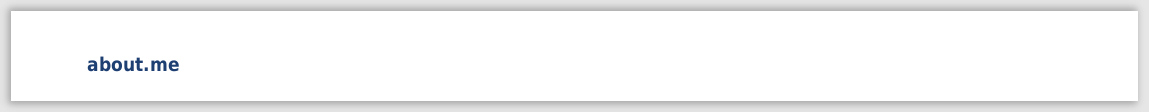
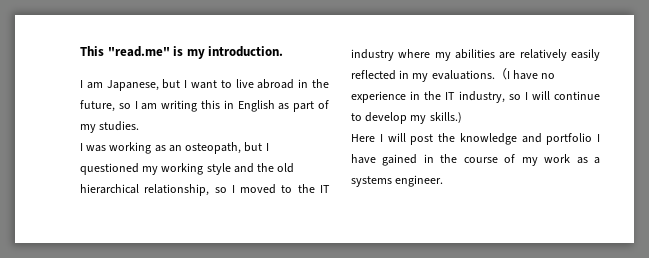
- about.me
+ This "read.me" is my introduction.
+ I am Japanese, but I want to live abroad in the future, so I am writing this in English as part of my studies.
+ I was working as an osteopath, but I questioned my working style and the old hierarchical relationship, so I moved to the IT industry where my abilities are relatively easily reflected in my evaluations.（I have no experience in the IT industry, so I will continue to develop my skills.)
+ Here I will post the knowledge and portfolio I have gained in the course of my work as a systems engineer.

